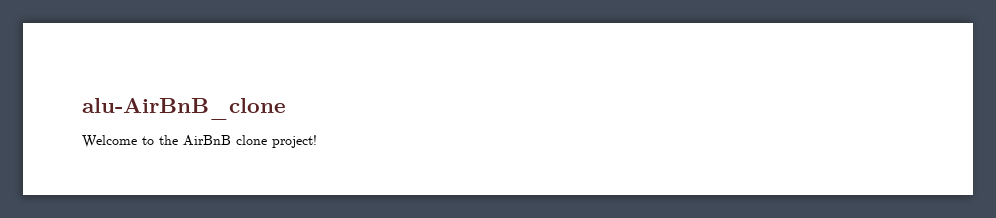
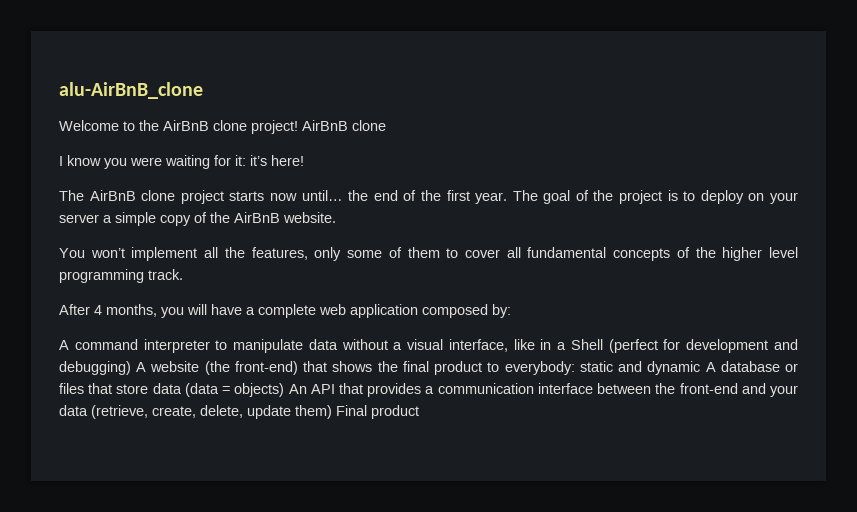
- Welcome to the AirBnB clone project!
+ Welcome to the AirBnB clone project! AirBnB clone
+ I know you were waiting for it: it’s here!
+ The AirBnB clone project starts now until… the end of the first year. The goal of the project is to deploy on your server a simple copy of the AirBnB website.
+ You won’t implement all the features, only some of them to cover all fundamental concepts of the higher level programming track.
+ After 4 months, you will have a complete web application composed by:
+ A command interpreter to manipulate data without a visual interface, like in a Shell (perfect for development and debugging) A website (the front-end) that shows the final product to everybody: static and dynamic A database or files that store data (data = objects) An API that provides a communication interface between the front-end and your data (retrieve, create, delete, update them) Final product

